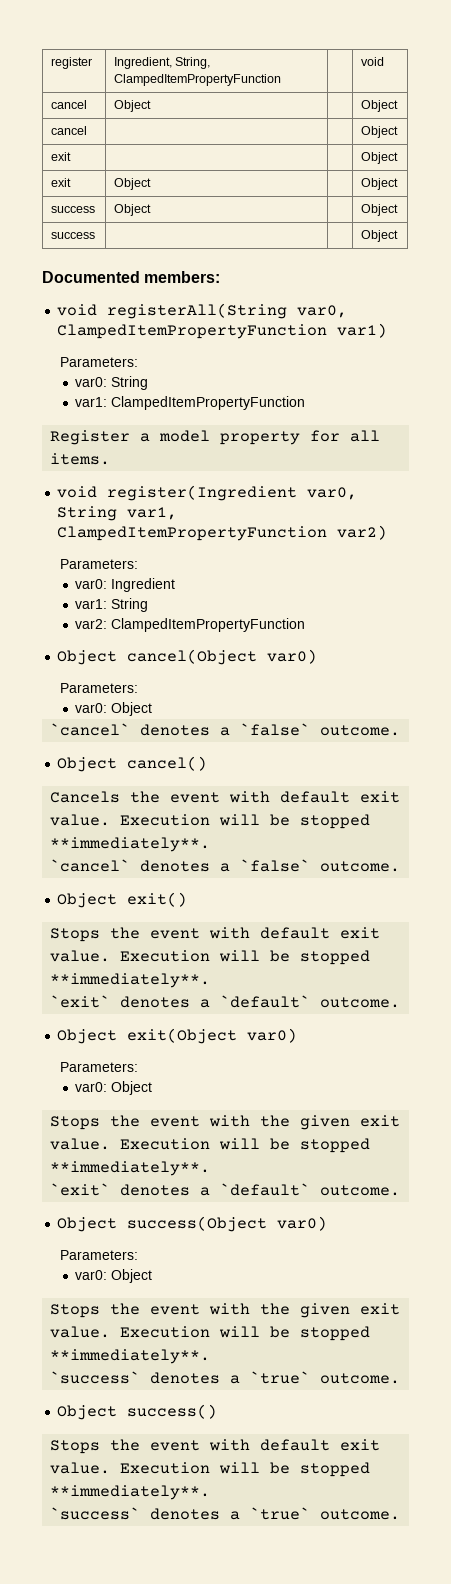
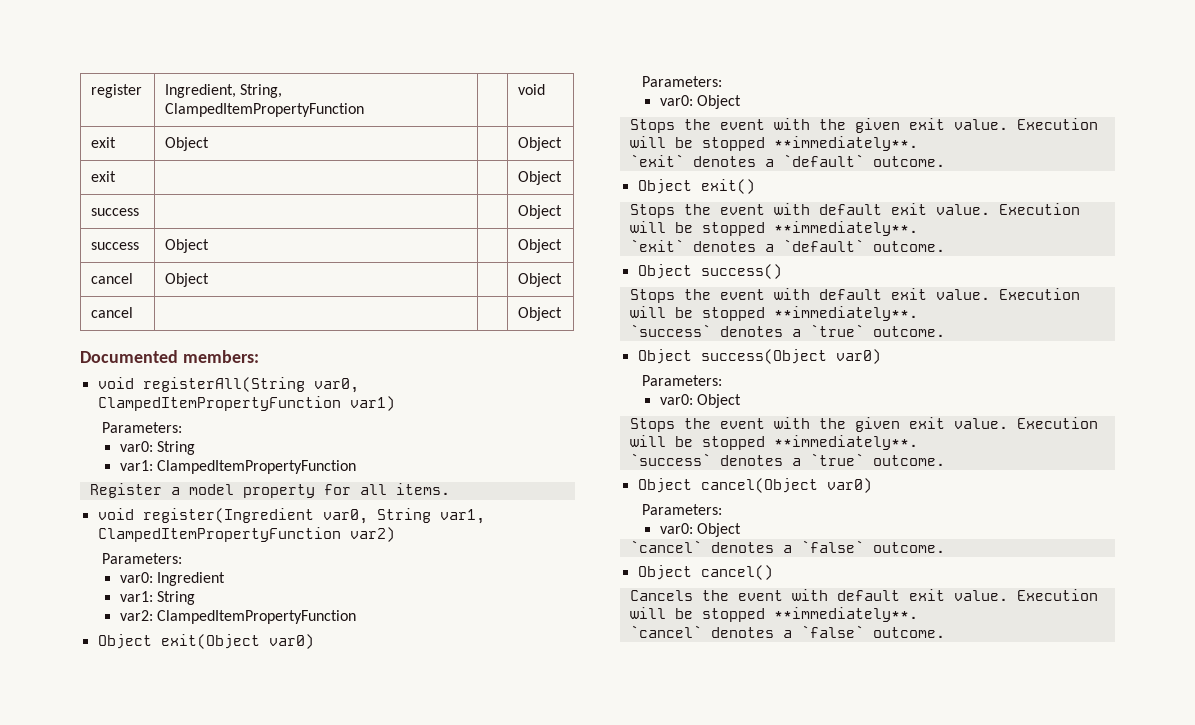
- cancel | Object | | Object
- cancel | | | Object
+ exit | Object | | Object
- exit | Object | | Object
+ success | | | Object
- success | | | Object
+ cancel | Object | | Object
+ cancel | | | Object
+ Object exit(Object var0)
+ Parameters:
+ var0: Object
+ Stops the event with the given exit value. Execution will be stopped **immediately**.
+ `exit` denotes a `default` outcome.
+ Object exit()
+ Stops the event with default exit value. Execution will be stopped **immediately**.
+ `exit` denotes a `default` outcome.
+ Object success()
+ Stops the event with default exit value. Execution will be stopped **immediately**.
+ `success` denotes a `true` outcome.
+ Object success(Object var0)
+ Parameters:
+ var0: Object
+ Stops the event with the given exit value. Execution will be stopped **immediately**.
+ `success` denotes a `true` outcome.
- Object exit()
- Stops the event with default exit value. Execution will be stopped **immediately**.
- `exit` denotes a `default` outcome.
- Object exit(Object var0)
- Parameters:
- var0: Object
- Stops the event with the given exit value. Execution will be stopped **immediately**.
- `exit` denotes a `default` outcome.
- Object success(Object var0)
- Parameters:
- var0: Object
- Stops the event with the given exit value. Execution will be stopped **immediately**.
- `success` denotes a `true` outcome.
- Object success()
- Stops the event with default exit value. Execution will be stopped **immediately**.
- `success` denotes a `true` outcome.

